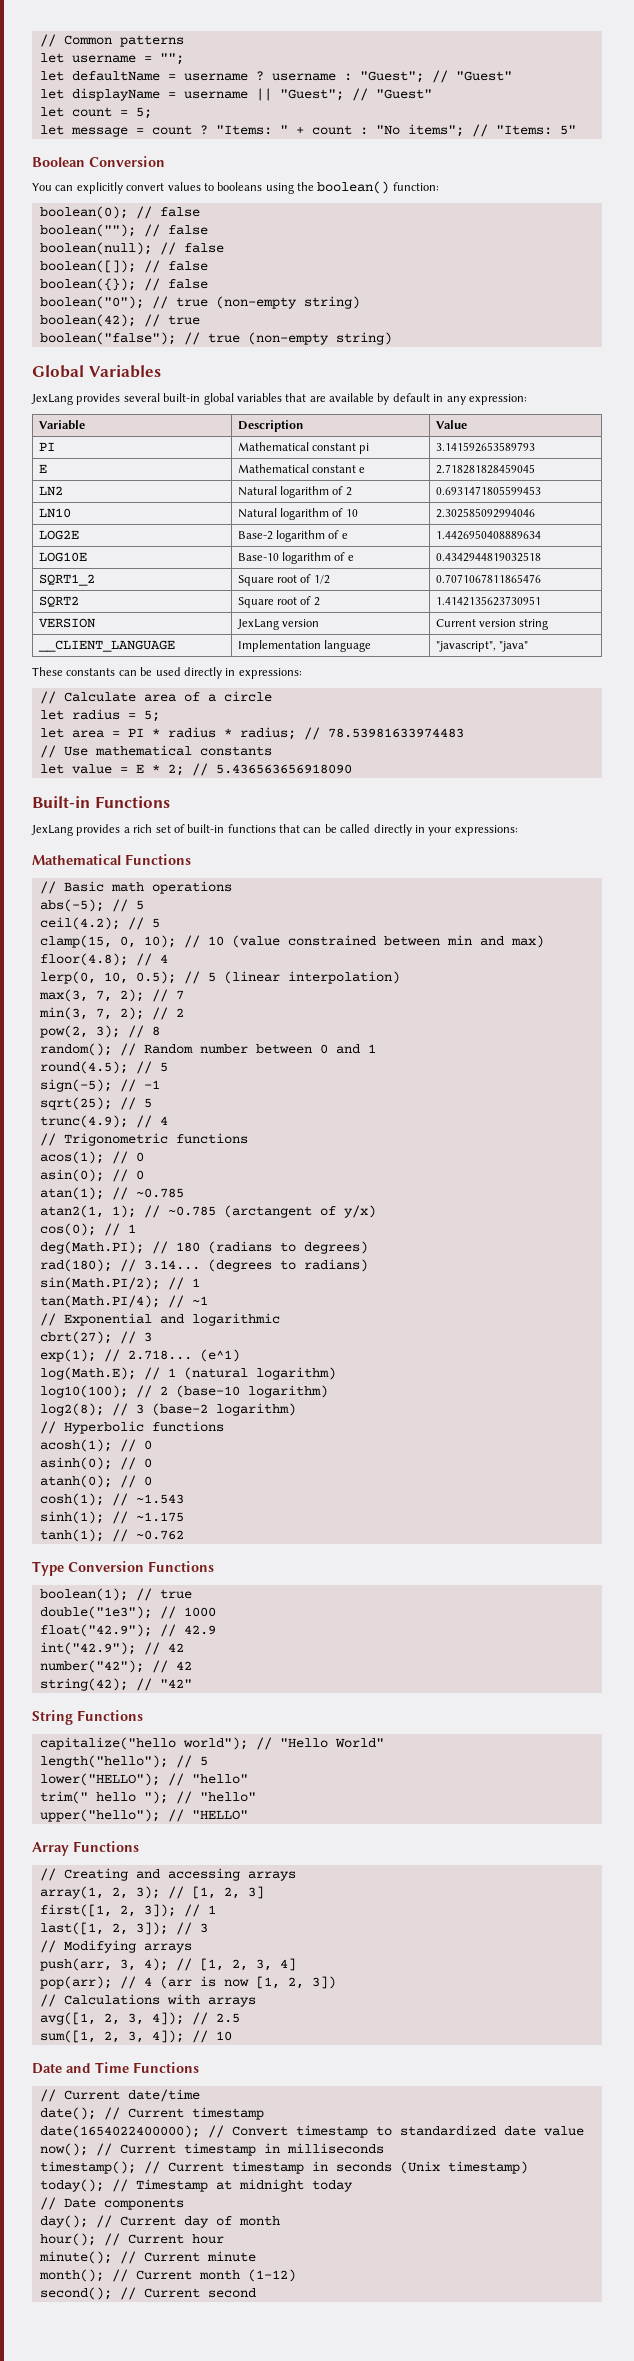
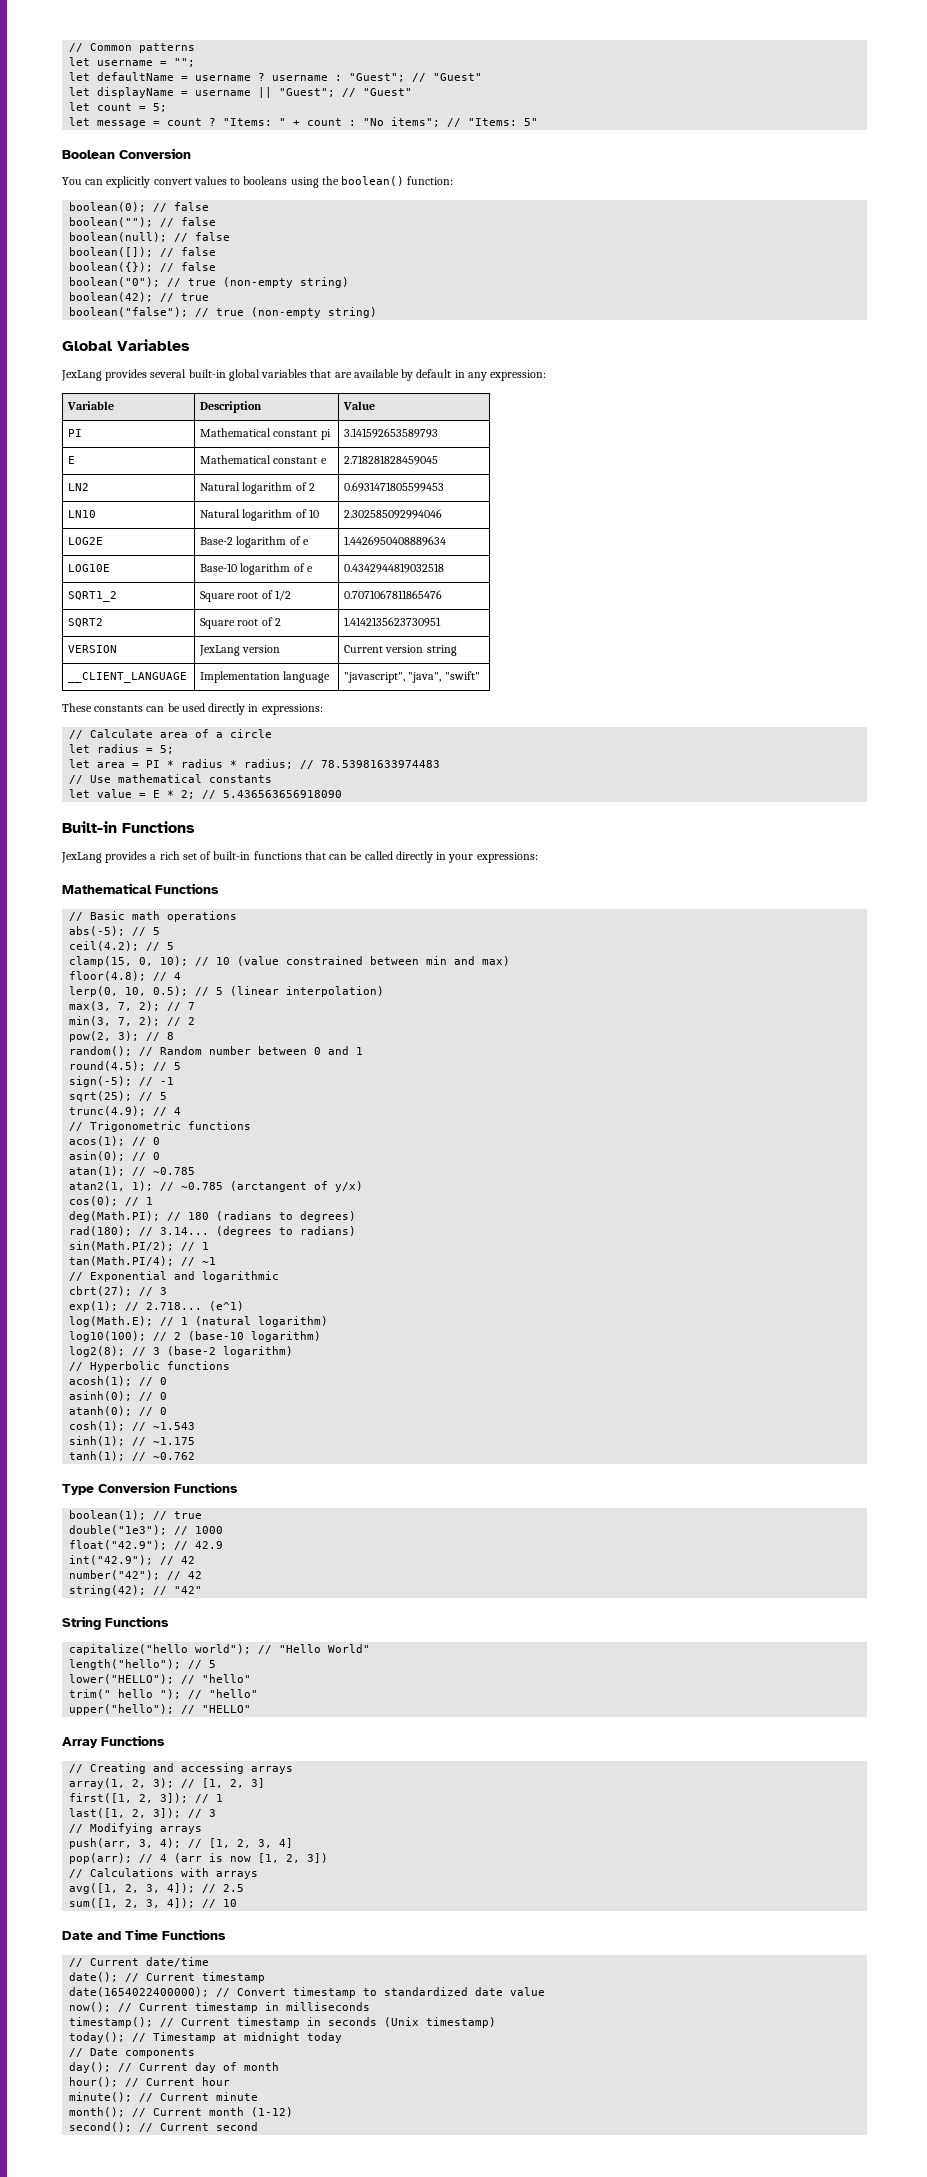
- __CLIENT_LANGUAGE | Implementation language | "javascript", "java"
+ __CLIENT_LANGUAGE | Implementation language | "javascript", "java", "swift"

